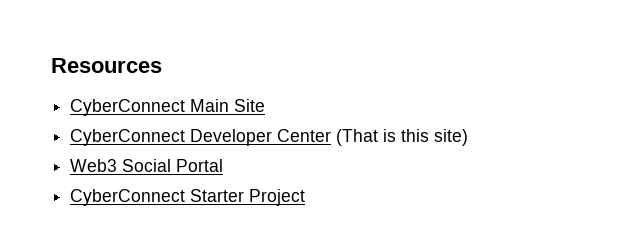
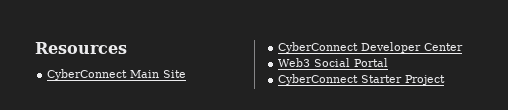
- CyberConnect Developer Center (That is this site)
+ CyberConnect Developer Center

